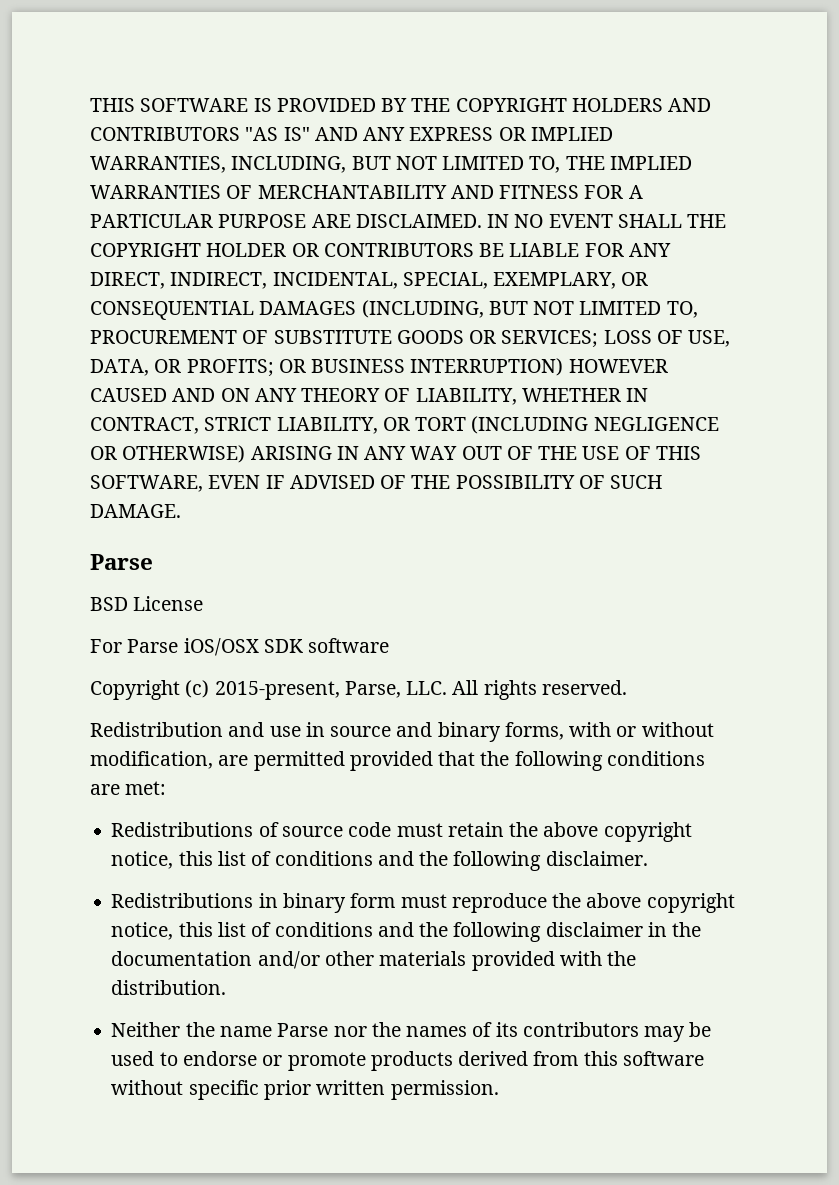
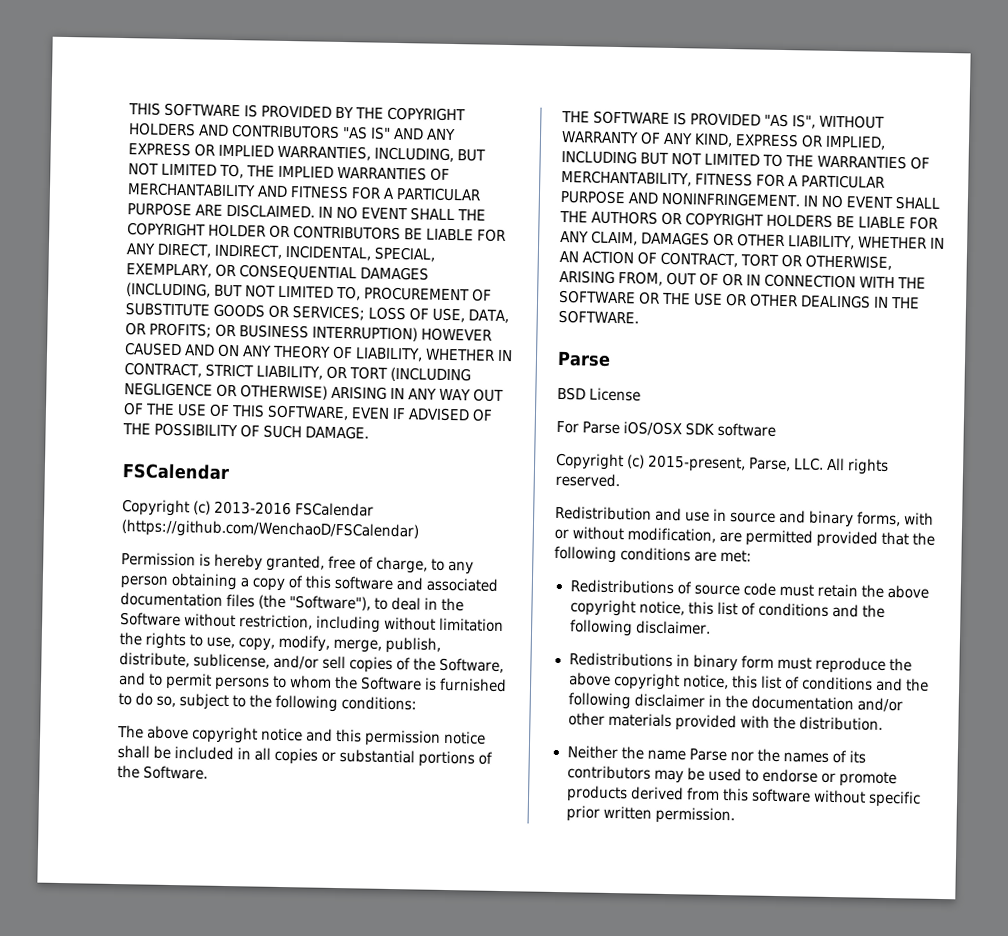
  OR BUSINESS INTERRUPTION) HOWEVER CAUSED AND ON ANY THEORY OF LIABILITY, WHETHER IN CONTRACT, STRICT LIABILITY, OR TORT (INCLUDING NEGLIGENCE OR OTHERWISE) ARISING IN ANY WAY OUT OF THE USE OF THIS SOFTWARE, EVEN IF ADVISED OF THE POSSIBILITY OF SUCH DAMAGE.
+ FSCalendar
+ Copyright (c) 2013-2016 FSCalendar (https://github.com/WenchaoD/FSCalendar)
+ Permission is hereby granted, free of charge, to any person obtaining a copy of this software and associated documentation files (the "Software"), to deal in the Software without restriction, including without limitation the rights to use, copy, modify, merge, publish, distribute, sublicense, and/or sell copies of the Software, and to permit persons to whom the Software is furnished to do so, subject to the following conditions:
+ The above copyright notice and this permission notice shall be included in all copies or substantial portions of the Software.
+ THE SOFTWARE IS PROVIDED "AS IS", WITHOUT WARRANTY OF ANY KIND, EXPRESS OR IMPLIED, INCLUDING BUT NOT LIMITED TO THE WARRANTIES OF MERCHANTABILITY, FITNESS FOR A PARTICULAR PURPOSE AND NONINFRINGEMENT. IN NO EVENT SHALL THE AUTHORS OR COPYRIGHT HOLDERS BE LIABLE FOR ANY CLAIM, DAMAGES OR OTHER LIABILITY, WHETHER IN AN ACTION OF CONTRACT, TORT OR OTHERWISE, ARISING FROM, OUT OF OR IN CONNECTION WITH THE SOFTWARE OR THE USE OR OTHER DEALINGS IN THE SOFTWARE.

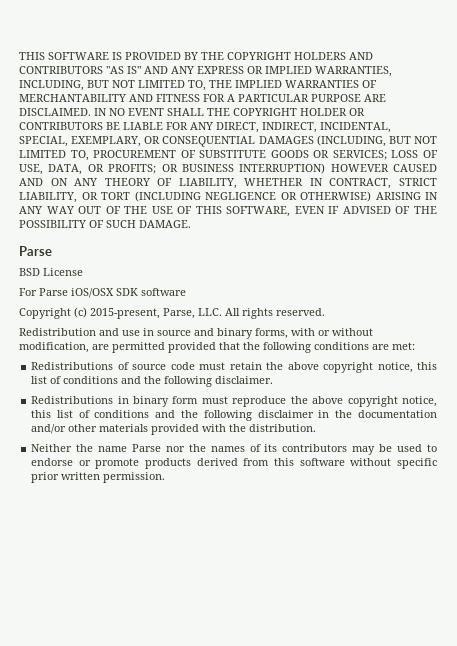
  OR BUSINESS INTERRUPTION) HOWEVER CAUSED AND ON ANY THEORY OF LIABILITY, WHETHER IN CONTRACT, STRICT LIABILITY, OR TORT (INCLUDING NEGLIGENCE OR OTHERWISE) ARISING IN ANY WAY OUT OF THE USE OF THIS SOFTWARE, EVEN IF ADVISED OF THE POSSIBILITY OF SUCH DAMAGE.
- FSCalendar
- Copyright (c) 2013-2016 FSCalendar (https://github.com/WenchaoD/FSCalendar)
- Permission is hereby granted, free of charge, to any person obtaining a copy of this software and associated documentation files (the "Software"), to deal in the Software without restriction, including without limitation the rights to use, copy, modify, merge, publish, distribute, sublicense, and/or sell copies of the Software, and to permit persons to whom the Software is furnished to do so, subject to the following conditions:
- The above copyright notice and this permission notice shall be included in all copies or substantial portions of the Software.
- THE SOFTWARE IS PROVIDED "AS IS", WITHOUT WARRANTY OF ANY KIND, EXPRESS OR IMPLIED, INCLUDING BUT NOT LIMITED TO THE WARRANTIES OF MERCHANTABILITY, FITNESS FOR A PARTICULAR PURPOSE AND NONINFRINGEMENT. IN NO EVENT SHALL THE AUTHORS OR COPYRIGHT HOLDERS BE LIABLE FOR ANY CLAIM, DAMAGES OR OTHER LIABILITY, WHETHER IN AN ACTION OF CONTRACT, TORT OR OTHERWISE, ARISING FROM, OUT OF OR IN CONNECTION WITH THE SOFTWARE OR THE USE OR OTHER DEALINGS IN THE SOFTWARE.

